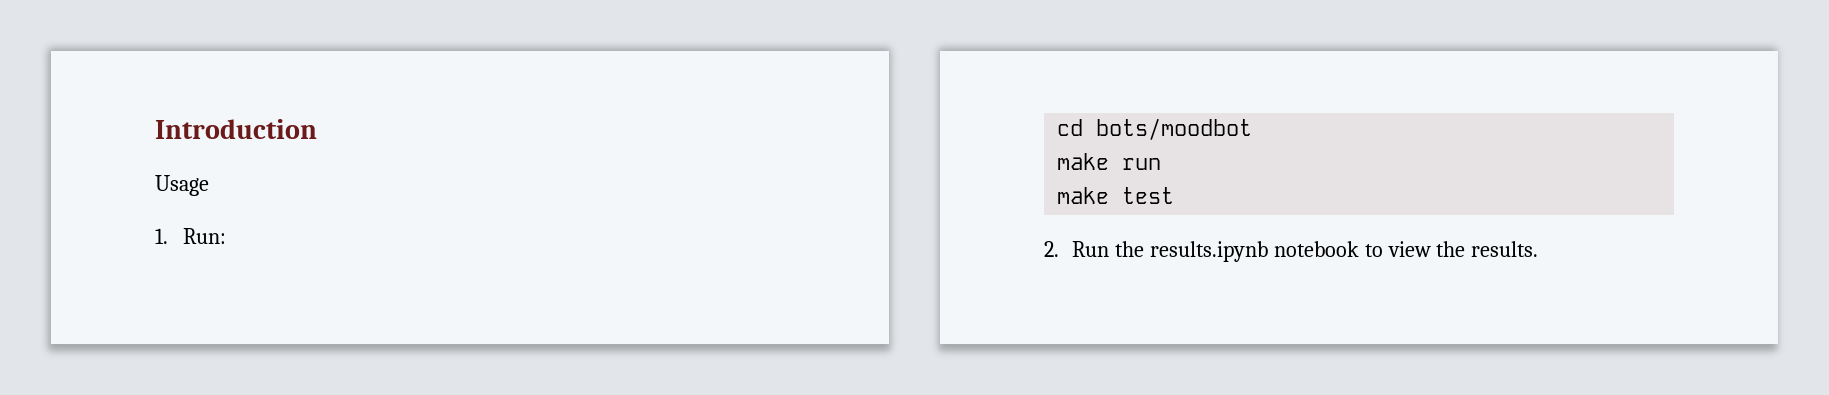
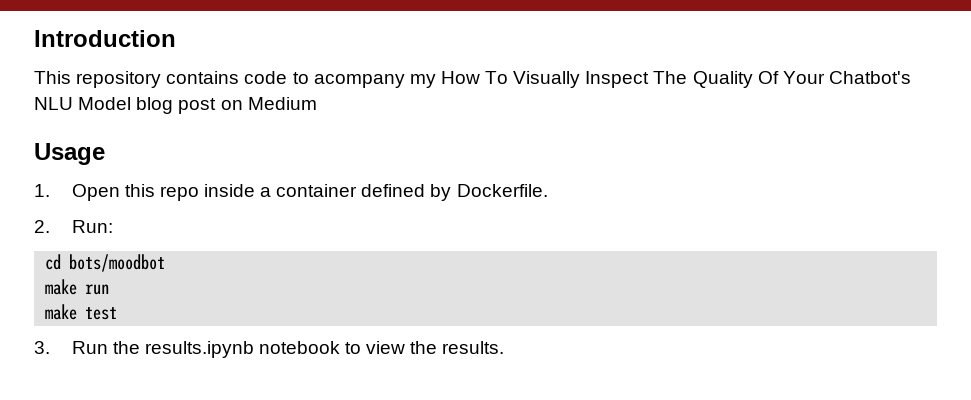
+ This repository contains code to acompany my How To Visually Inspect The Quality Of Your Chatbot's NLU Model blog post on Medium
  Usage
- 1. Run:
+ 1. Open this repo inside a container defined by Dockerfile.
+ 2. Run:
- 2. Run the results.ipynb notebook to view the results.
+ 3. Run the results.ipynb notebook to view the results.

